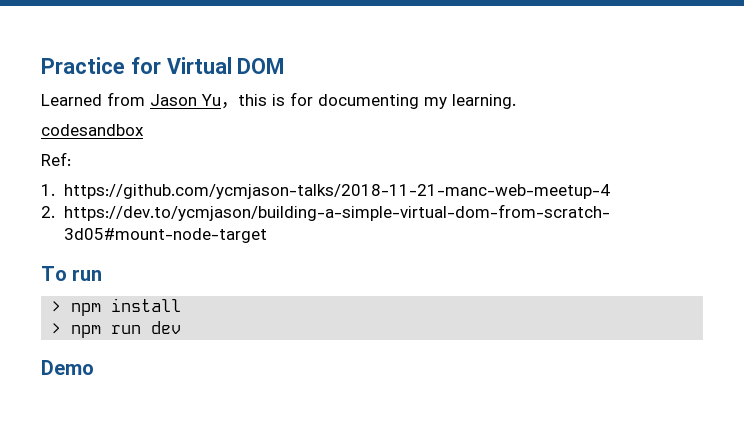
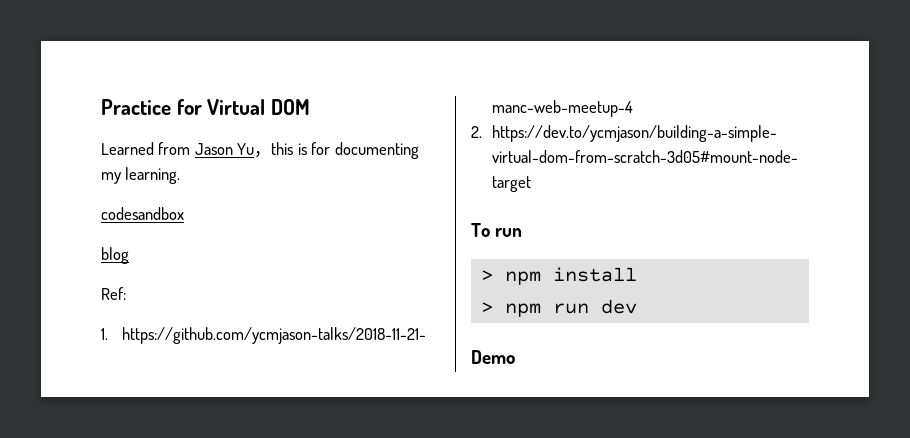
+ blog

